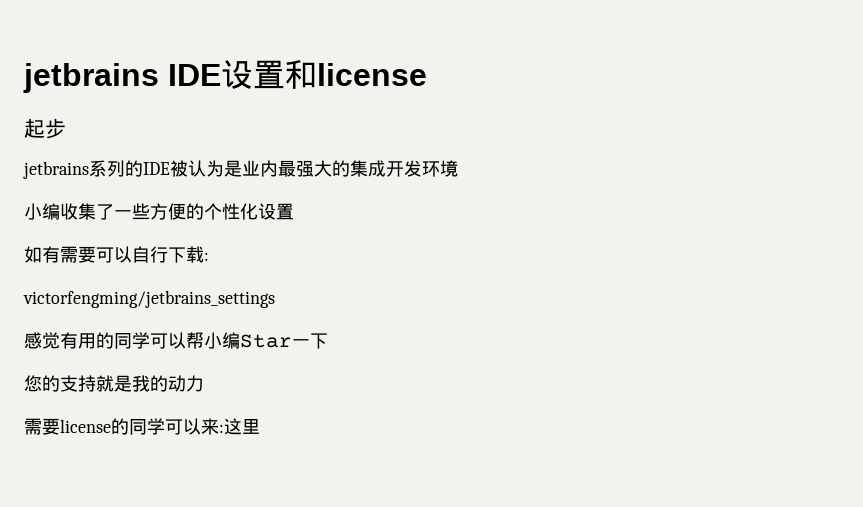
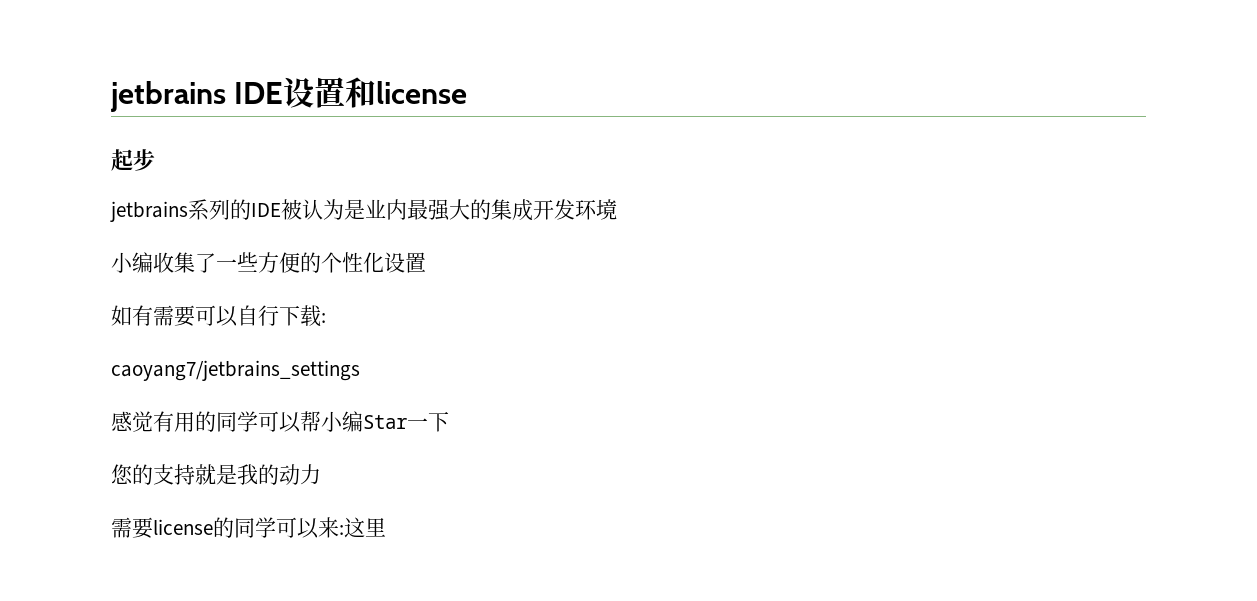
- victorfengming/jetbrains_settings
+ caoyang7/jetbrains_settings

